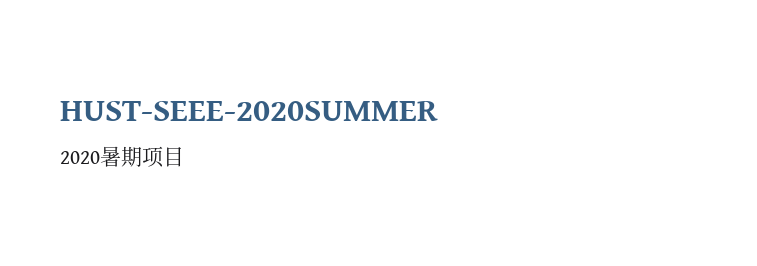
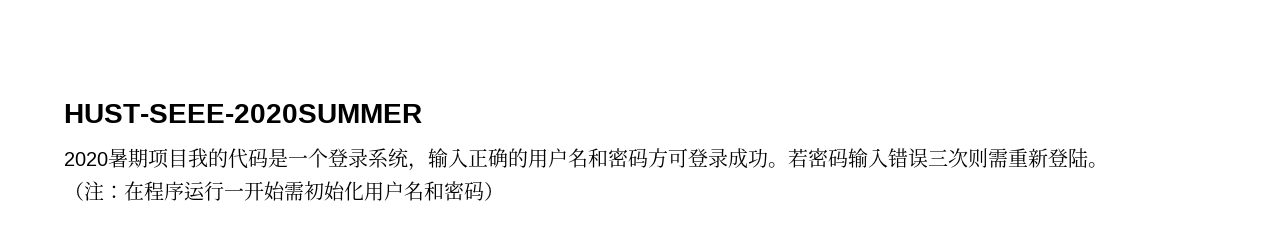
- 2020暑期项目
+ 2020暑期项目我的代码是一个登录系统，输入正确的用户名和密码方可登录成功。若密码输入错误三次则需重新登陆。（注：在程序运行一开始需初始化用户名和密码）

